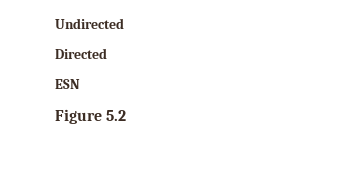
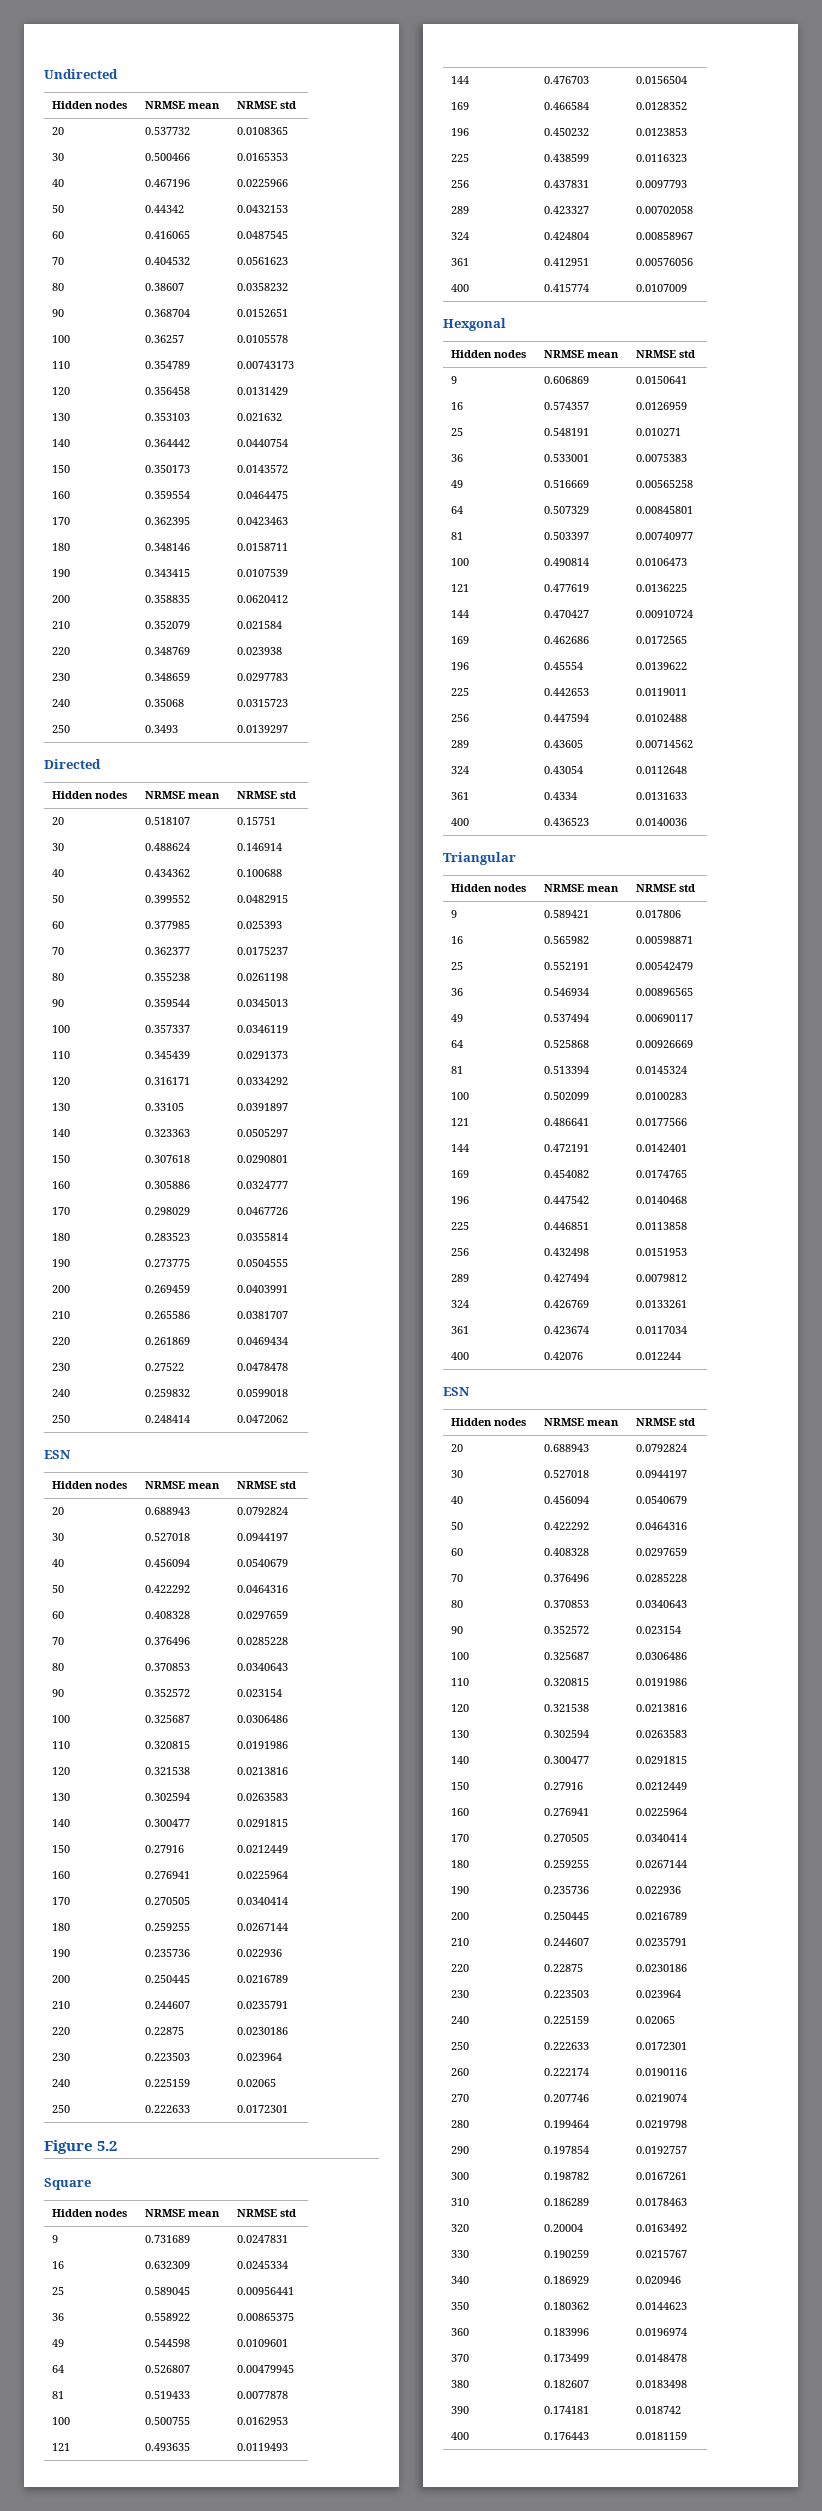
  Undirected
+ Hidden nodes | NRMSE mean | NRMSE std
+ 20 | 0.537732 | 0.0108365
+ 30 | 0.500466 | 0.0165353
+ 40 | 0.467196 | 0.0225966
+ 50 | 0.44342 | 0.0432153
+ 60 | 0.416065 | 0.0487545
+ 70 | 0.404532 | 0.0561623
+ 80 | 0.38607 | 0.0358232
+ 90 | 0.368704 | 0.0152651
+ 100 | 0.36257 | 0.0105578
+ 110 | 0.354789 | 0.00743173
+ 120 | 0.356458 | 0.0131429
+ 130 | 0.353103 | 0.021632
+ 140 | 0.364442 | 0.0440754
+ 150 | 0.350173 | 0.0143572
+ 160 | 0.359554 | 0.0464475
+ 170 | 0.362395 | 0.0423463
+ 180 | 0.348146 | 0.0158711
+ 190 | 0.343415 | 0.0107539
+ 200 | 0.358835 | 0.0620412
+ 210 | 0.352079 | 0.021584
+ 220 | 0.348769 | 0.023938
+ 230 | 0.348659 | 0.0297783
+ 240 | 0.35068 | 0.0315723
+ 250 | 0.3493 | 0.0139297
  Directed
+ Hidden nodes | NRMSE mean | NRMSE std
+ 20 | 0.518107 | 0.15751
+ 30 | 0.488624 | 0.146914
+ 40 | 0.434362 | 0.100688
+ 50 | 0.399552 | 0.0482915
+ 60 | 0.377985 | 0.025393
+ 70 | 0.362377 | 0.0175237
+ 80 | 0.355238 | 0.0261198
+ 90 | 0.359544 | 0.0345013
+ 100 | 0.357337 | 0.0346119
+ 110 | 0.345439 | 0.0291373
+ 120 | 0.316171 | 0.0334292
+ 130 | 0.33105 | 0.0391897
+ 140 | 0.323363 | 0.0505297
+ 150 | 0.307618 | 0.0290801
+ 160 | 0.305886 | 0.0324777
+ 170 | 0.298029 | 0.0467726
+ 180 | 0.283523 | 0.0355814
+ 190 | 0.273775 | 0.0504555
+ 200 | 0.269459 | 0.0403991
+ 210 | 0.265586 | 0.0381707
+ 220 | 0.261869 | 0.0469434
+ 230 | 0.27522 | 0.0478478
+ 240 | 0.259832 | 0.0599018
+ 250 | 0.248414 | 0.0472062
  ESN
+ Hidden nodes | NRMSE mean | NRMSE std
+ 20 | 0.688943 | 0.0792824
+ 30 | 0.527018 | 0.0944197
+ 40 | 0.456094 | 0.0540679
+ 50 | 0.422292 | 0.0464316
+ 60 | 0.408328 | 0.0297659
+ 70 | 0.376496 | 0.0285228
+ 80 | 0.370853 | 0.0340643
+ 90 | 0.352572 | 0.023154
+ 100 | 0.325687 | 0.0306486
+ 110 | 0.320815 | 0.0191986
+ 120 | 0.321538 | 0.0213816
+ 130 | 0.302594 | 0.0263583
+ 140 | 0.300477 | 0.0291815
+ 150 | 0.27916 | 0.0212449
+ 160 | 0.276941 | 0.0225964
+ 170 | 0.270505 | 0.0340414
+ 180 | 0.259255 | 0.0267144
+ 190 | 0.235736 | 0.022936
+ 200 | 0.250445 | 0.0216789
+ 210 | 0.244607 | 0.0235791
+ 220 | 0.22875 | 0.0230186
+ 230 | 0.223503 | 0.023964
+ 240 | 0.225159 | 0.02065
+ 250 | 0.222633 | 0.0172301
  Figure 5.2
+ Square
+ Hidden nodes | NRMSE mean | NRMSE std
+ 9 | 0.731689 | 0.0247831
+ 16 | 0.632309 | 0.0245334
+ 25 | 0.589045 | 0.00956441
+ 36 | 0.558922 | 0.00865375
+ 49 | 0.544598 | 0.0109601
+ 64 | 0.526807 | 0.00479945
+ 81 | 0.519433 | 0.0077878
+ 100 | 0.500755 | 0.0162953
+ 121 | 0.493635 | 0.0119493
+ 144 | 0.476703 | 0.0156504
+ 169 | 0.466584 | 0.0128352
+ 196 | 0.450232 | 0.0123853
+ 225 | 0.438599 | 0.0116323
+ 256 | 0.437831 | 0.0097793
+ 289 | 0.423327 | 0.00702058
+ 324 | 0.424804 | 0.00858967
+ 361 | 0.412951 | 0.00576056
+ 400 | 0.415774 | 0.0107009
+ Hexgonal
+ Hidden nodes | NRMSE mean | NRMSE std
+ 9 | 0.606869 | 0.0150641
+ 16 | 0.574357 | 0.0126959
+ 25 | 0.548191 | 0.010271
+ 36 | 0.533001 | 0.0075383
+ 49 | 0.516669 | 0.00565258
+ 64 | 0.507329 | 0.00845801
+ 81 | 0.503397 | 0.00740977
+ 100 | 0.490814 | 0.0106473
+ 121 | 0.477619 | 0.0136225
+ 144 | 0.470427 | 0.00910724
+ 169 | 0.462686 | 0.0172565
+ 196 | 0.45554 | 0.0139622
+ 225 | 0.442653 | 0.0119011
+ 256 | 0.447594 | 0.0102488
+ 289 | 0.43605 | 0.00714562
+ 324 | 0.43054 | 0.0112648
+ 361 | 0.4334 | 0.0131633
+ 400 | 0.436523 | 0.0140036
+ Triangular
+ Hidden nodes | NRMSE mean | NRMSE std
+ 9 | 0.589421 | 0.017806
+ 16 | 0.565982 | 0.00598871
+ 25 | 0.552191 | 0.00542479
+ 36 | 0.546934 | 0.00896565
+ 49 | 0.537494 | 0.00690117
+ 64 | 0.525868 | 0.00926669
+ 81 | 0.513394 | 0.0145324
+ 100 | 0.502099 | 0.0100283
+ 121 | 0.486641 | 0.0177566
+ 144 | 0.472191 | 0.0142401
+ 169 | 0.454082 | 0.0174765
+ 196 | 0.447542 | 0.0140468
+ 225 | 0.446851 | 0.0113858
+ 256 | 0.432498 | 0.0151953
+ 289 | 0.427494 | 0.0079812
+ 324 | 0.426769 | 0.0133261
+ 361 | 0.423674 | 0.0117034
+ 400 | 0.42076 | 0.012244
+ ESN
+ Hidden nodes | NRMSE mean | NRMSE std
+ 20 | 0.688943 | 0.0792824
+ 30 | 0.527018 | 0.0944197
+ 40 | 0.456094 | 0.0540679
+ 50 | 0.422292 | 0.0464316
+ 60 | 0.408328 | 0.0297659
+ 70 | 0.376496 | 0.0285228
+ 80 | 0.370853 | 0.0340643
+ 90 | 0.352572 | 0.023154
+ 100 | 0.325687 | 0.0306486
+ 110 | 0.320815 | 0.0191986
+ 120 | 0.321538 | 0.0213816
+ 130 | 0.302594 | 0.0263583
+ 140 | 0.300477 | 0.0291815
+ 150 | 0.27916 | 0.0212449
+ 160 | 0.276941 | 0.0225964
+ 170 | 0.270505 | 0.0340414
+ 180 | 0.259255 | 0.0267144
+ 190 | 0.235736 | 0.022936
+ 200 | 0.250445 | 0.0216789
+ 210 | 0.244607 | 0.0235791
+ 220 | 0.22875 | 0.0230186
+ 230 | 0.223503 | 0.023964
+ 240 | 0.225159 | 0.02065
+ 250 | 0.222633 | 0.0172301
+ 260 | 0.222174 | 0.0190116
+ 270 | 0.207746 | 0.0219074
+ 280 | 0.199464 | 0.0219798
+ 290 | 0.197854 | 0.0192757
+ 300 | 0.198782 | 0.0167261
+ 310 | 0.186289 | 0.0178463
+ 320 | 0.20004 | 0.0163492
+ 330 | 0.190259 | 0.0215767
+ 340 | 0.186929 | 0.020946
+ 350 | 0.180362 | 0.0144623
+ 360 | 0.183996 | 0.0196974
+ 370 | 0.173499 | 0.0148478
+ 380 | 0.182607 | 0.0183498
+ 390 | 0.174181 | 0.018742
+ 400 | 0.176443 | 0.0181159

